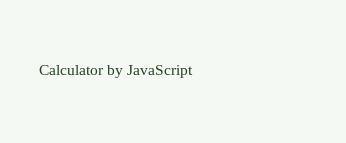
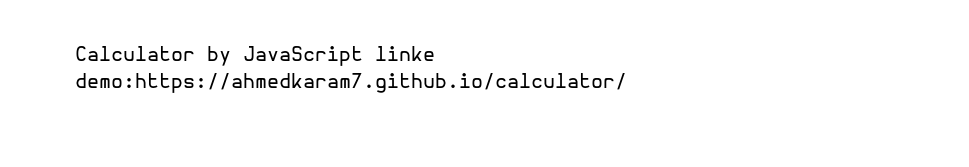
- Calculator by JavaScript
+ Calculator by JavaScript linke demo:https://ahmedkaram7.github.io/calculator/

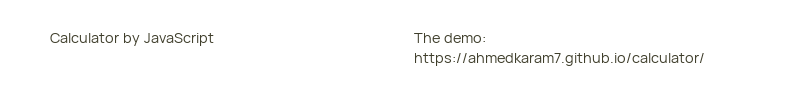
- Calculator by JavaScript linke demo:https://ahmedkaram7.github.io/calculator/
+ Calculator by JavaScript
+ The demo: https://ahmedkaram7.github.io/calculator/

